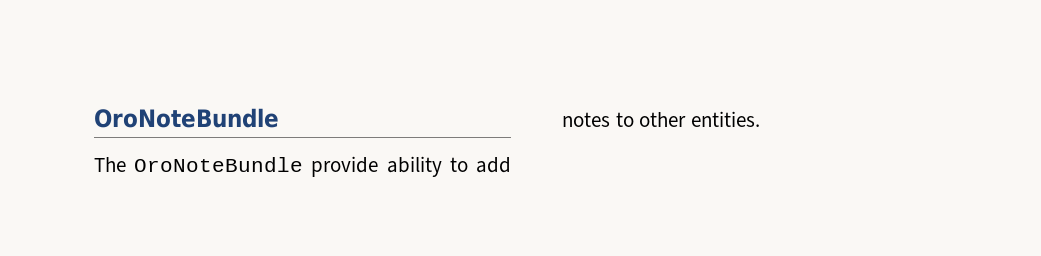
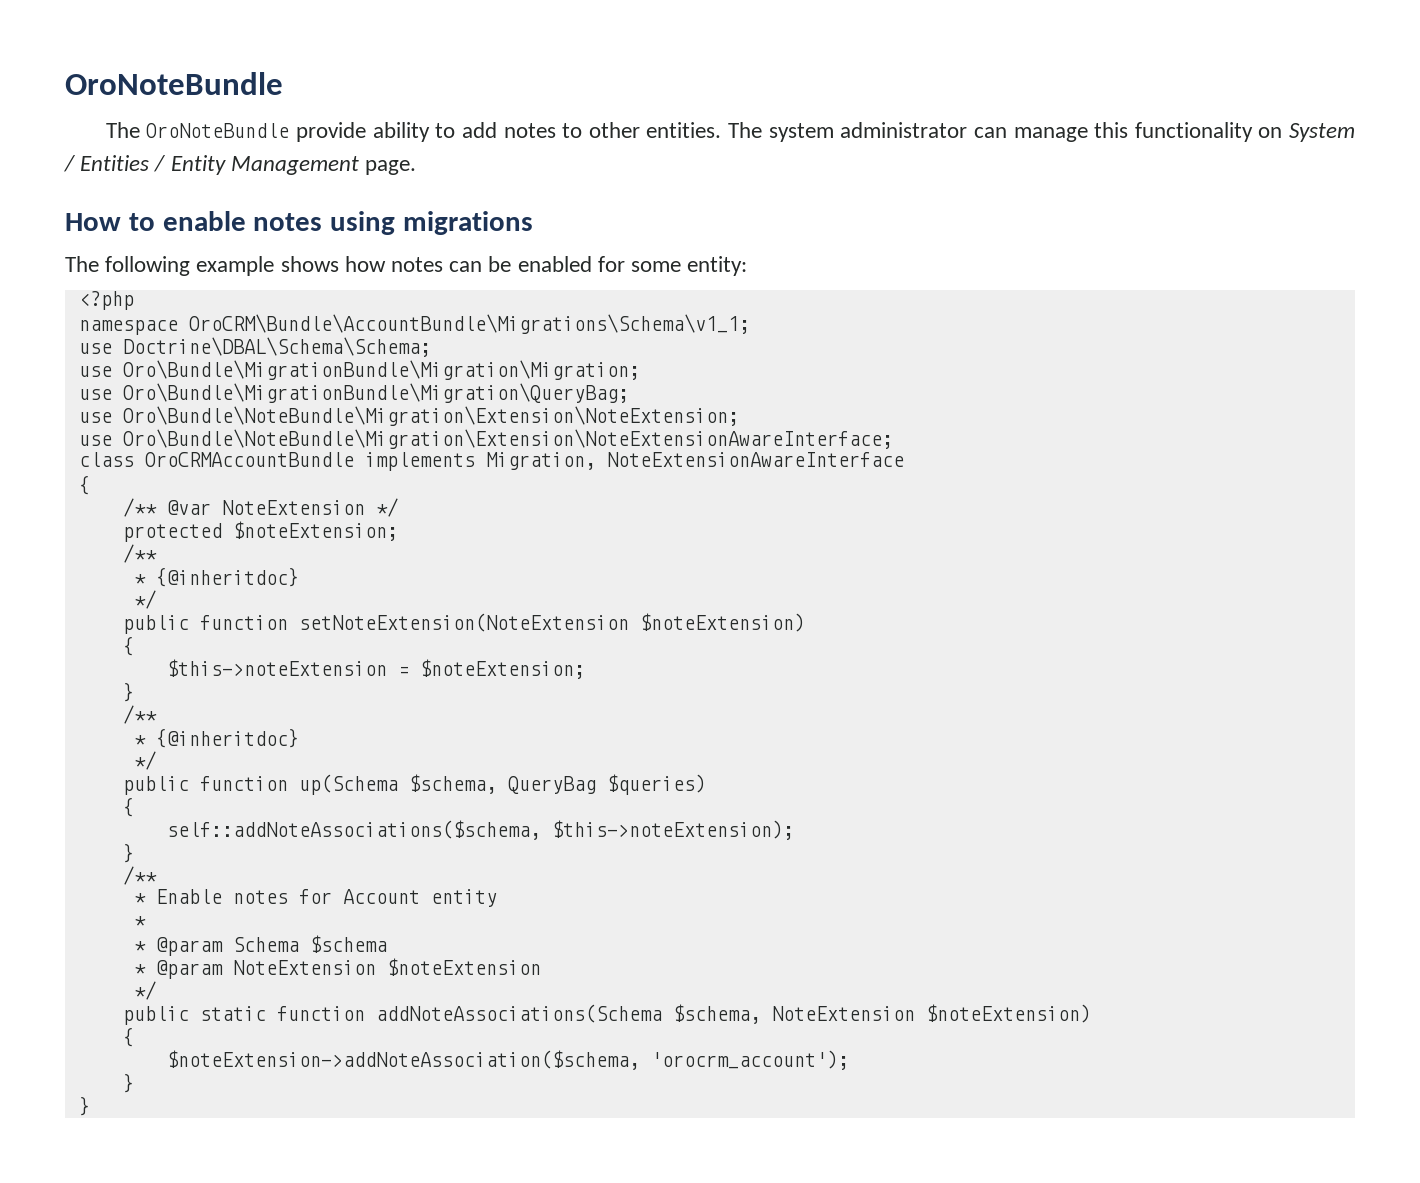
+ The system administrator can manage this functionality on System / Entities / Entity Management page.
+ How to enable notes using migrations
+ The following example shows how notes can be enabled for some entity:
+ <?php
+ namespace OroCRM\Bundle\AccountBundle\Migrations\Schema\v1_1;
+ use Doctrine\DBAL\Schema\Schema;
+ use Oro\Bundle\MigrationBundle\Migration\Migration;
+ use Oro\Bundle\MigrationBundle\Migration\QueryBag;
+ use Oro\Bundle\NoteBundle\Migration\Extension\NoteExtension;
+ use Oro\Bundle\NoteBundle\Migration\Extension\NoteExtensionAwareInterface;
+ class OroCRMAccountBundle implements Migration, NoteExtensionAwareInterface
+ {
+ /** @var NoteExtension */
+ protected $noteExtension;
+ /**
+ * {@inheritdoc}
+ */
+ public function setNoteExtension(NoteExtension $noteExtension)
+ {
+ $this->noteExtension = $noteExtension;
+ }
+ /**
+ * {@inheritdoc}
+ */
+ public function up(Schema $schema, QueryBag $queries)
+ {
+ self::addNoteAssociations($schema, $this->noteExtension);
+ }
+ /**
+ * Enable notes for Account entity
+ *
+ * @param Schema $schema
+ * @param NoteExtension $noteExtension
+ */
+ public static function addNoteAssociations(Schema $schema, NoteExtension $noteExtension)
+ {
+ $noteExtension->addNoteAssociation($schema, 'orocrm_account');
+ }
+ }

